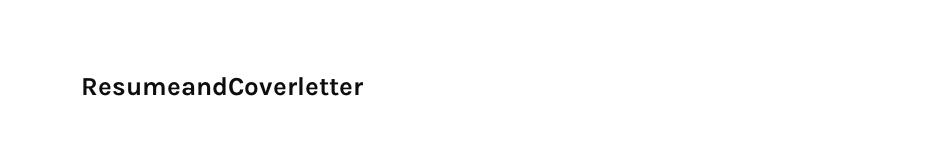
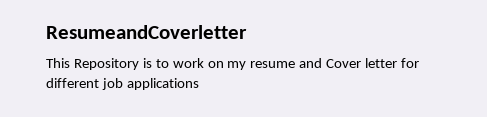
+ This Repository is to work on my resume and Cover letter for different job applications

